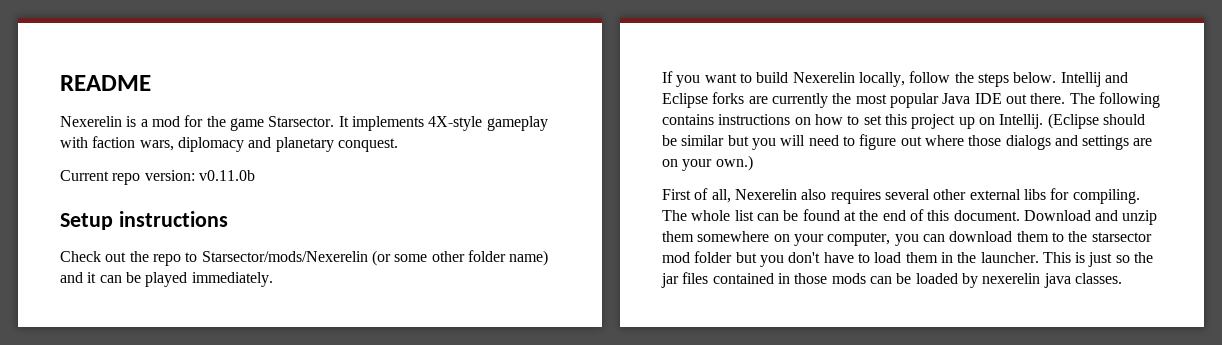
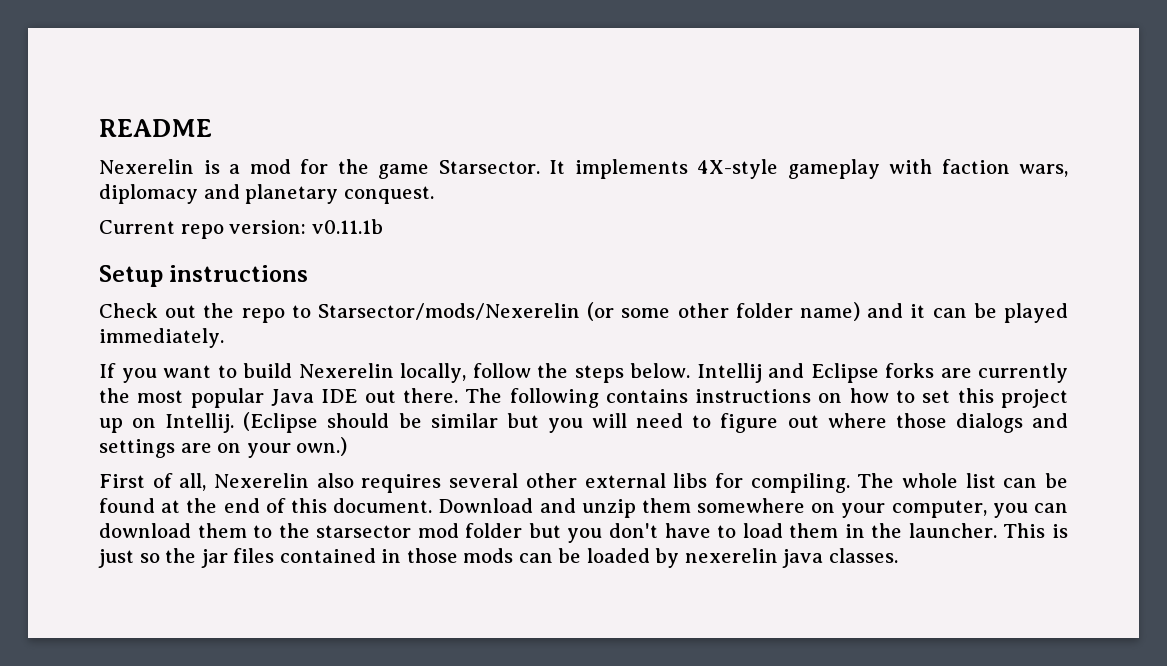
- Current repo version: v0.11.0b
+ Current repo version: v0.11.1b

